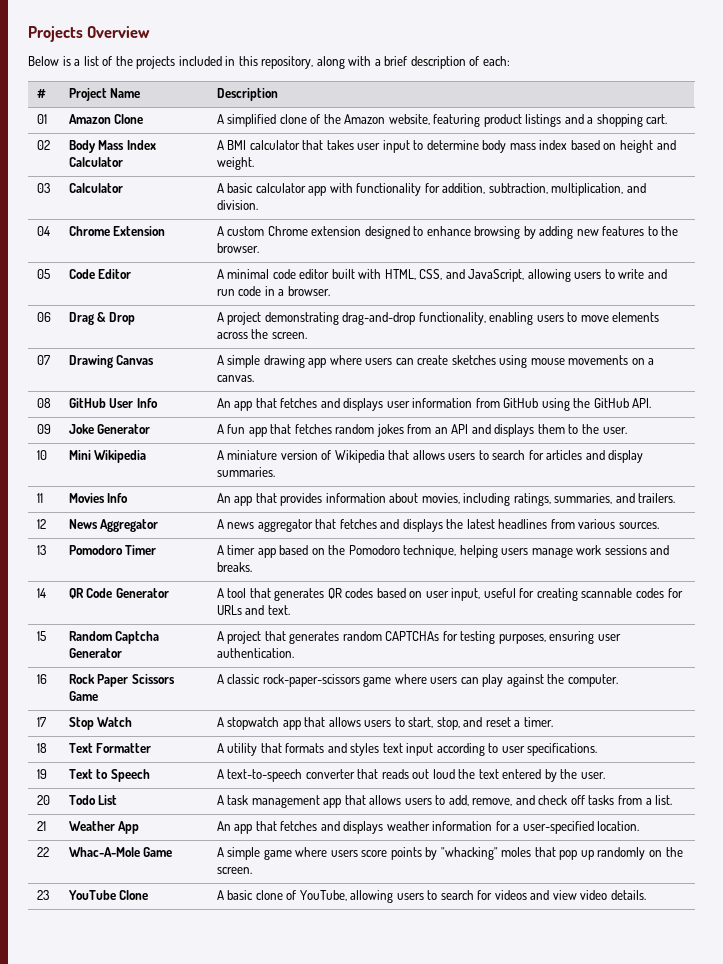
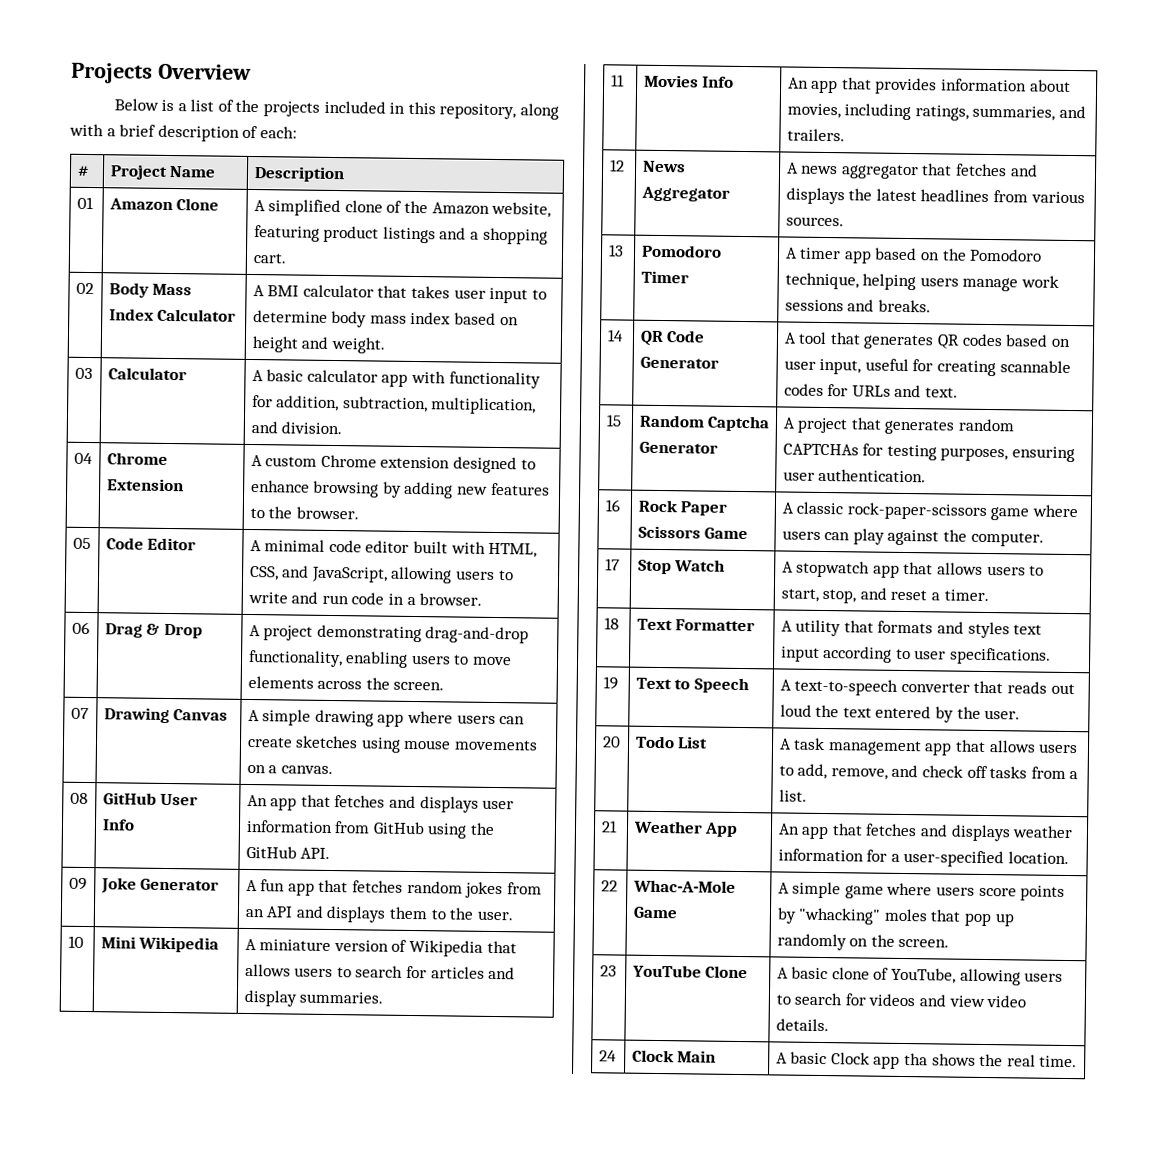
+ 24 | Clock Main | A basic Clock app tha shows the real time.

